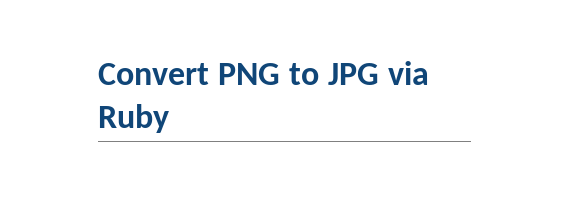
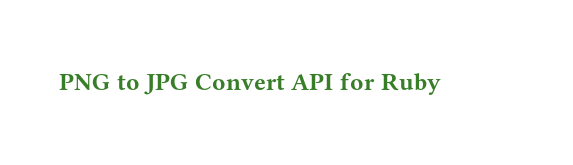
- Convert PNG to JPG via Ruby
+ PNG to JPG Convert API for Ruby

